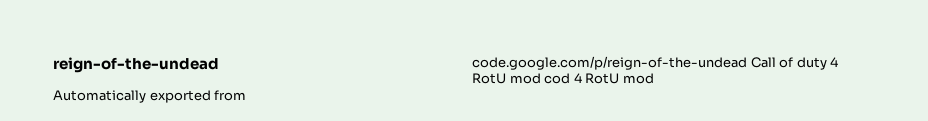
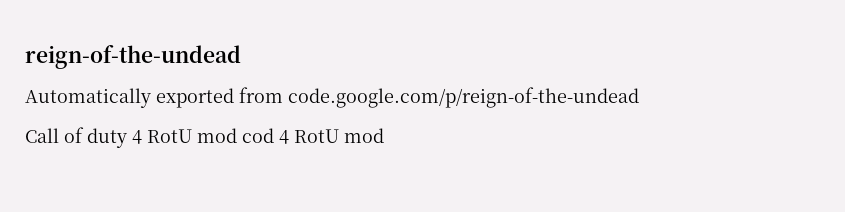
- Automatically exported from code.google.com/p/reign-of-the-undead Call of duty 4 RotU mod cod 4 RotU mod
+ Automatically exported from code.google.com/p/reign-of-the-undead
+ Call of duty 4 RotU mod cod 4 RotU mod

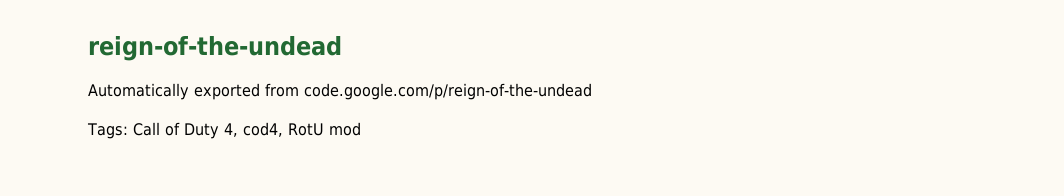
- Call of duty 4 RotU mod cod 4 RotU mod
+ Tags: Call of Duty 4, cod4, RotU mod

